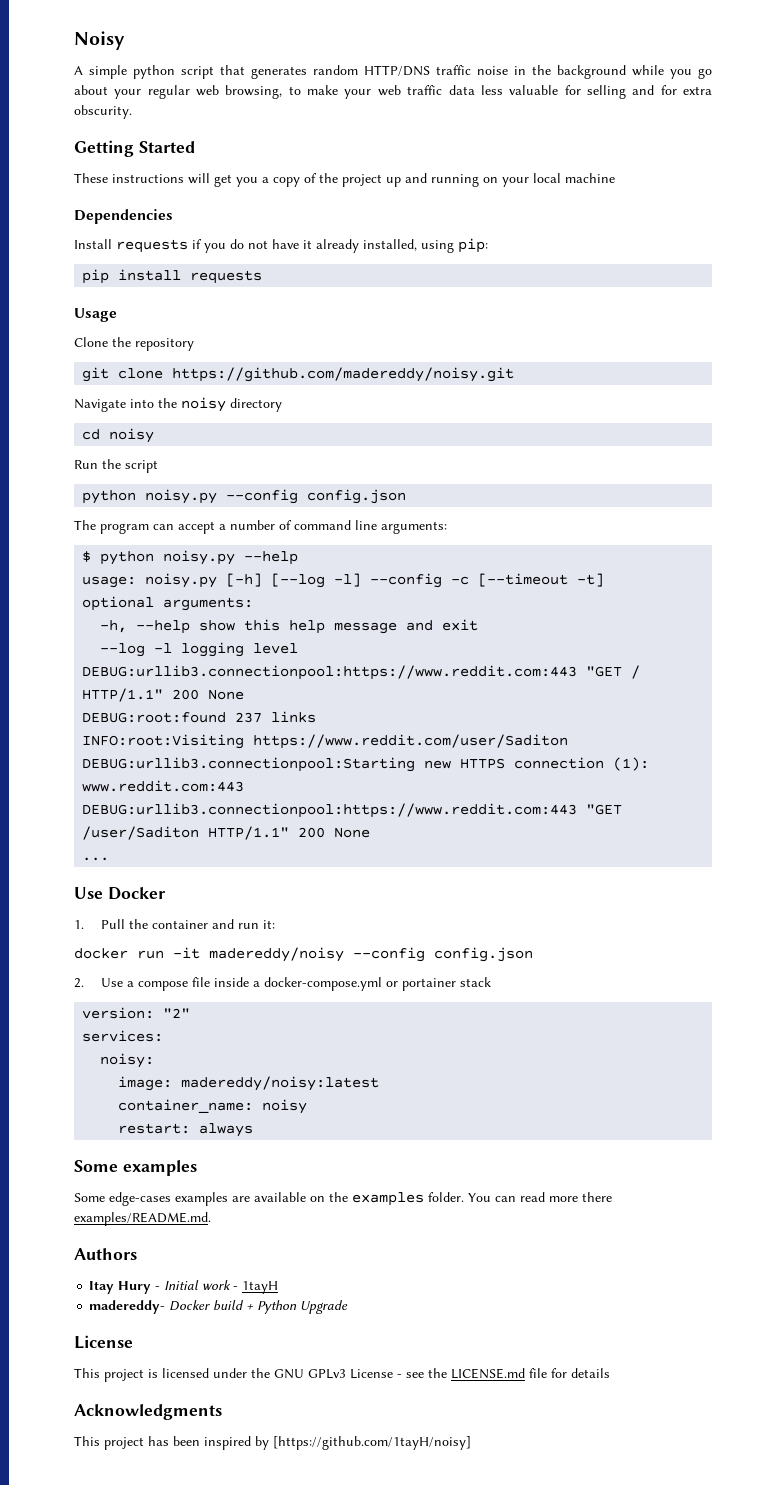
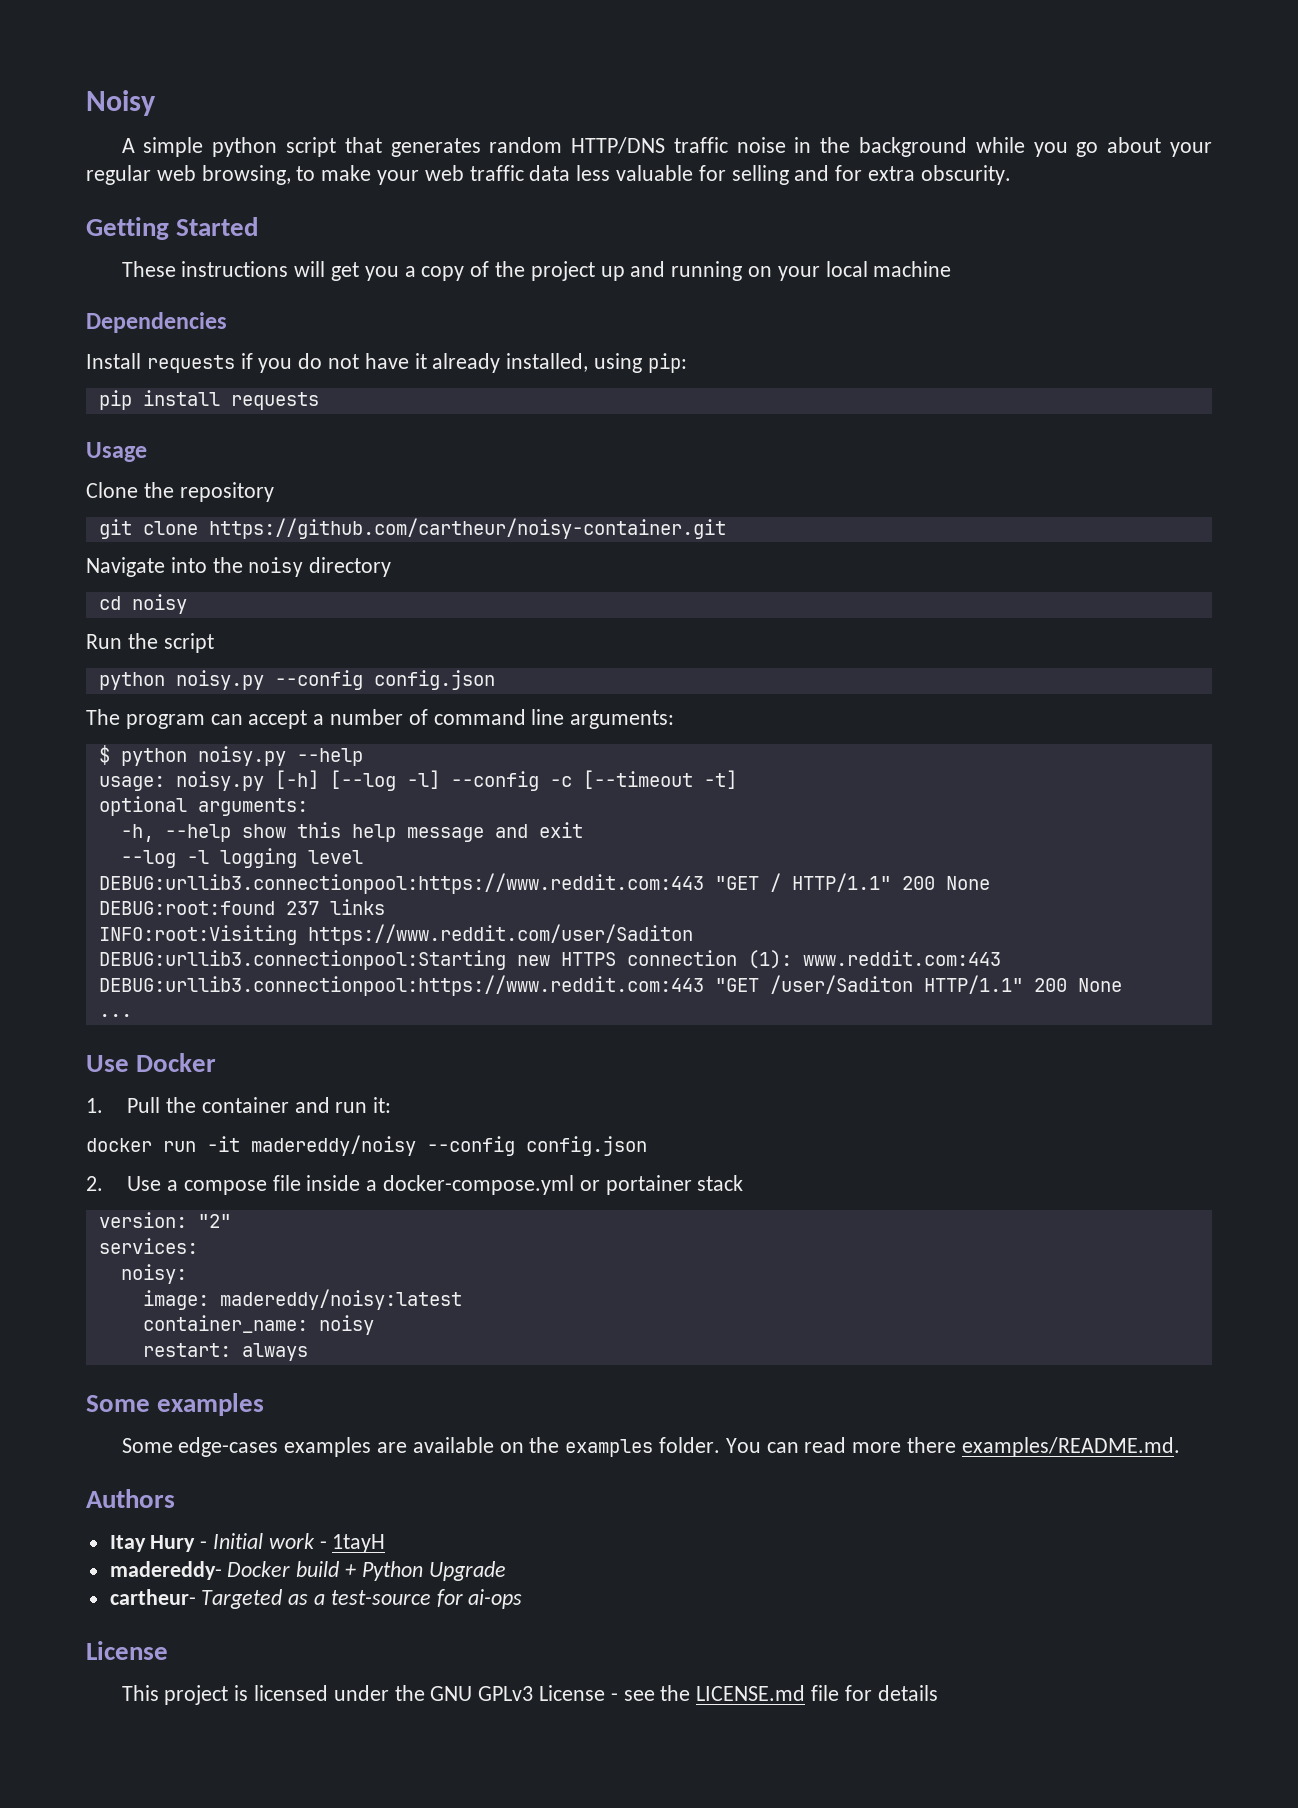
- git clone https://github.com/madereddy/noisy.git
+ git clone https://github.com/cartheur/noisy-container.git
+ cartheur- Targeted as a test-source for ai-ops
- Acknowledgments
- This project has been inspired by [https://github.com/1tayH/noisy]

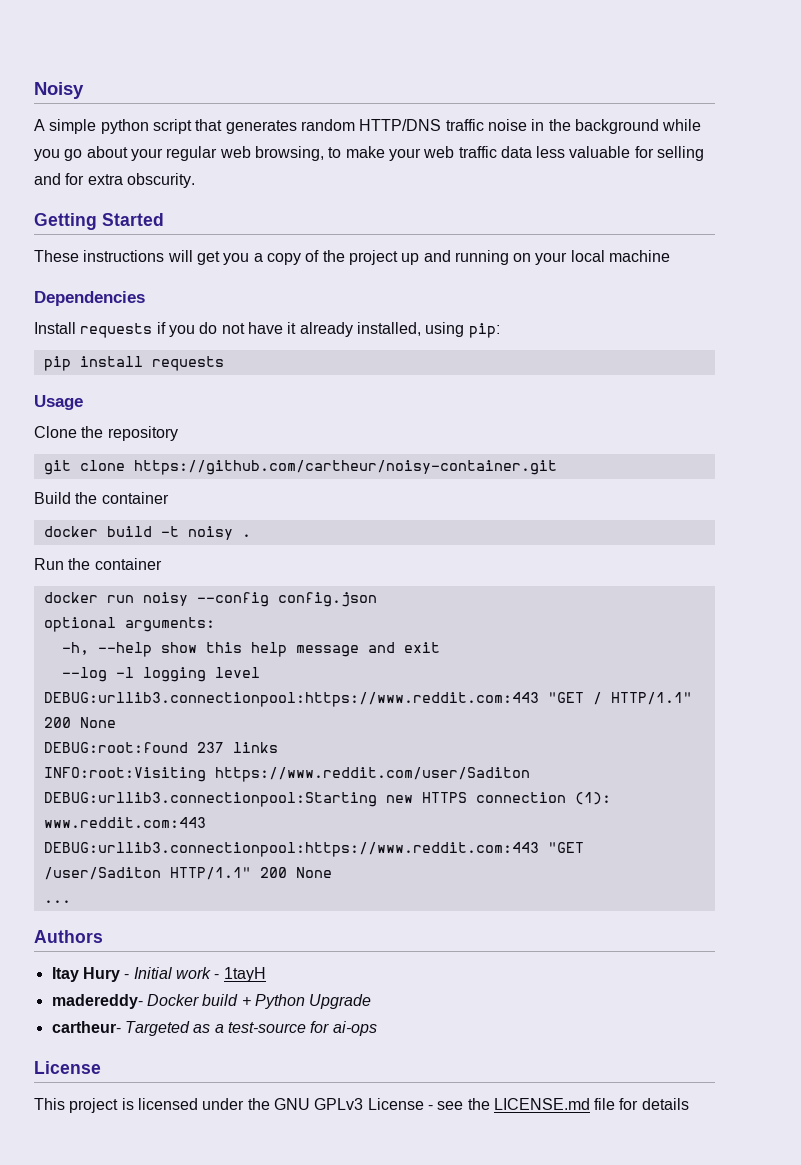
- Navigate into the noisy directory
- cd noisy
- Run the script
- python noisy.py --config config.json
- The program can accept a number of command line arguments:
- $ python noisy.py --help
- usage: noisy.py [-h] [--log -l] --config -c [--timeout -t]
+ Build the container
+ docker build -t noisy .
+ Run the container
+ docker run noisy --config config.json
- Use Docker
- 1. Pull the container and run it:
- docker run -it madereddy/noisy --config config.json
- 2. Use a compose file inside a docker-compose.yml or portainer stack
- version: "2"
- services:
- noisy:
- image: madereddy/noisy:latest
- container_name: noisy
- restart: always
- Some examples
- Some edge-cases examples are available on the examples folder. You can read more there examples/README.md.

